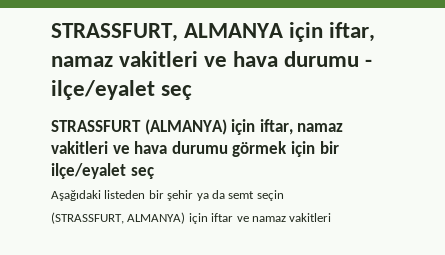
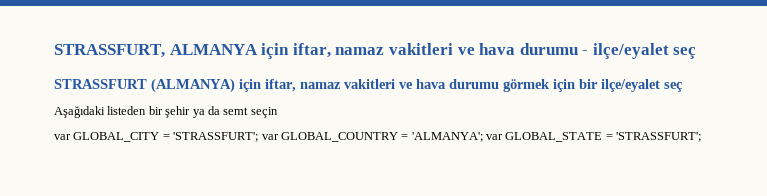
- (STRASSFURT, ALMANYA) için iftar ve namaz vakitleri
+ var GLOBAL_CITY = 'STRASSFURT'; var GLOBAL_COUNTRY = 'ALMANYA'; var GLOBAL_STATE = 'STRASSFURT';

